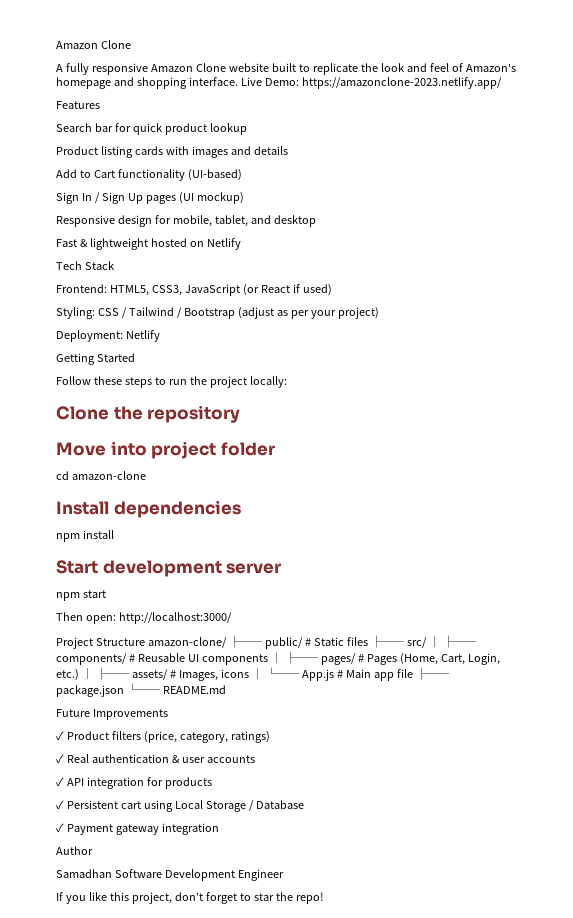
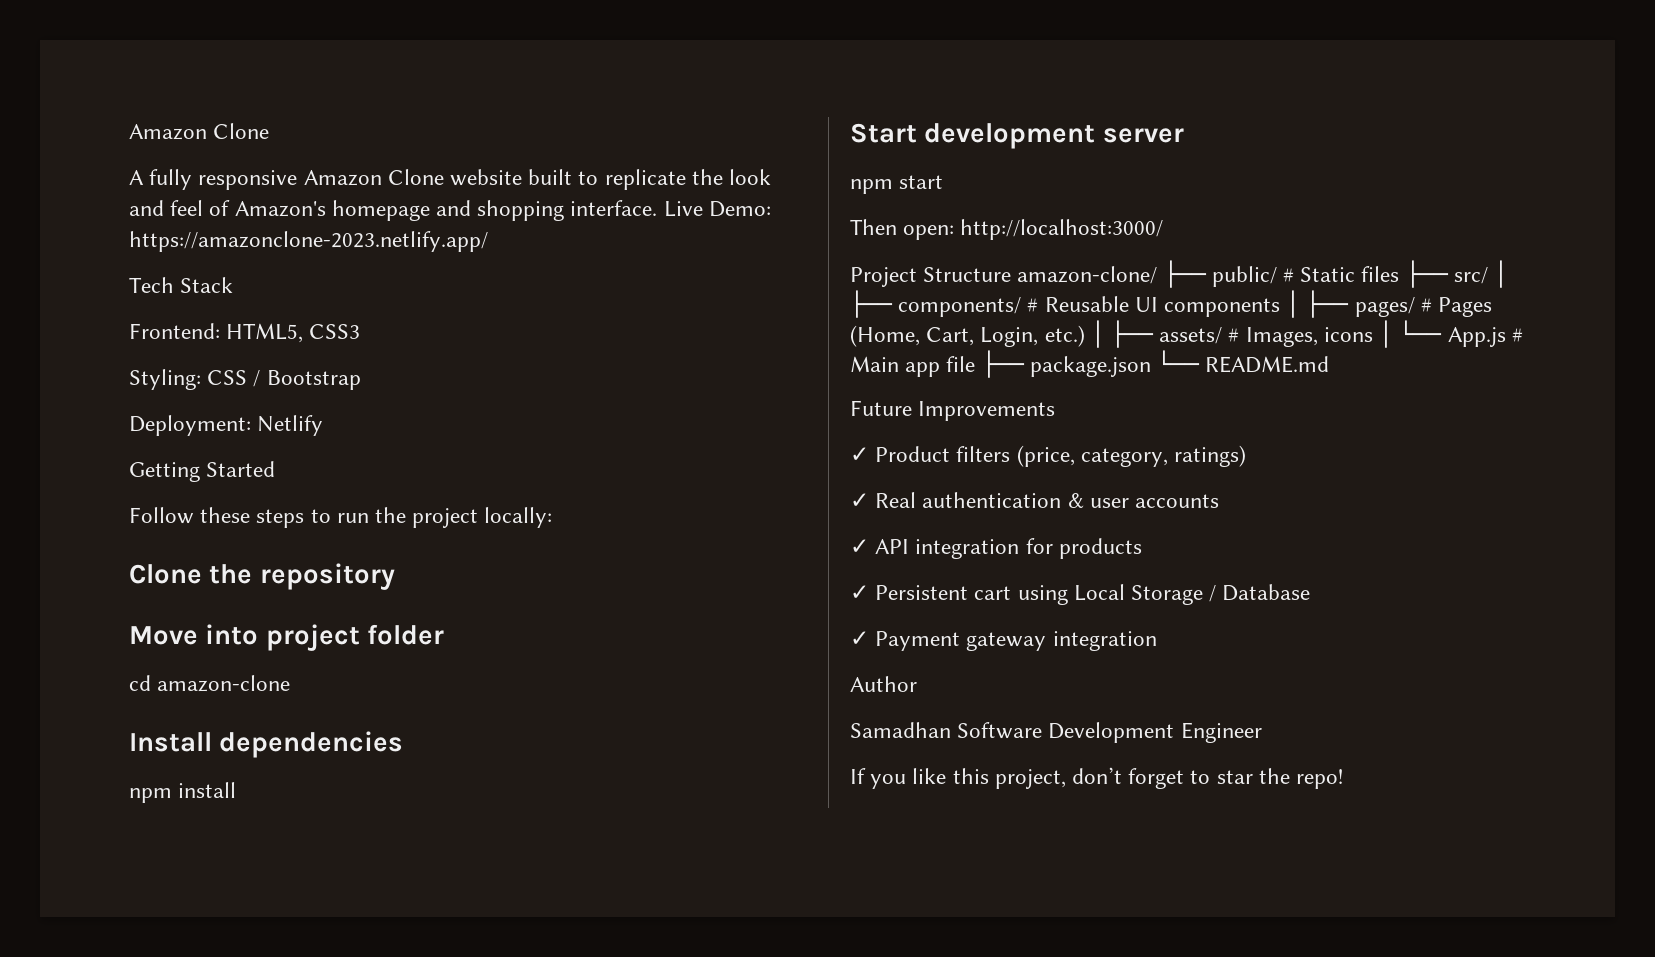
- Features
- Search bar for quick product lookup
- Product listing cards with images and details
- Add to Cart functionality (UI-based)
- Sign In / Sign Up pages (UI mockup)
- Responsive design for mobile, tablet, and desktop
- Fast & lightweight hosted on Netlify
  Tech Stack
- Frontend: HTML5, CSS3, JavaScript (or React if used)
+ Frontend: HTML5, CSS3
- Styling: CSS / Tailwind / Bootstrap (adjust as per your project)
+ Styling: CSS / Bootstrap

